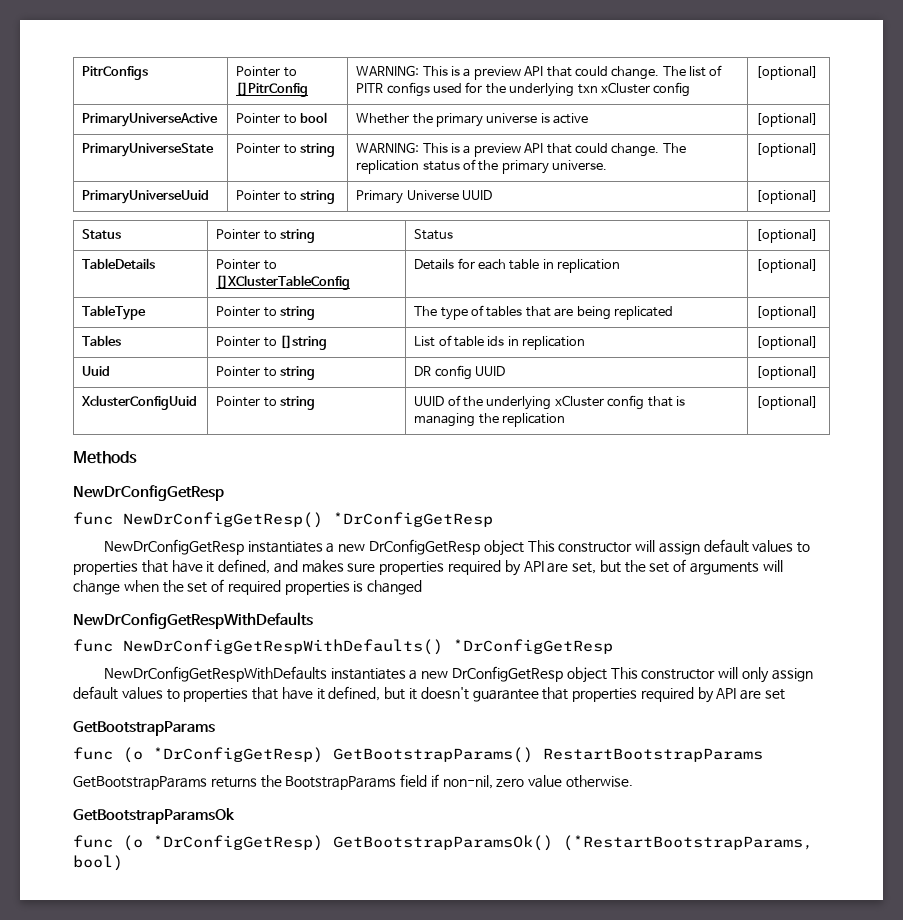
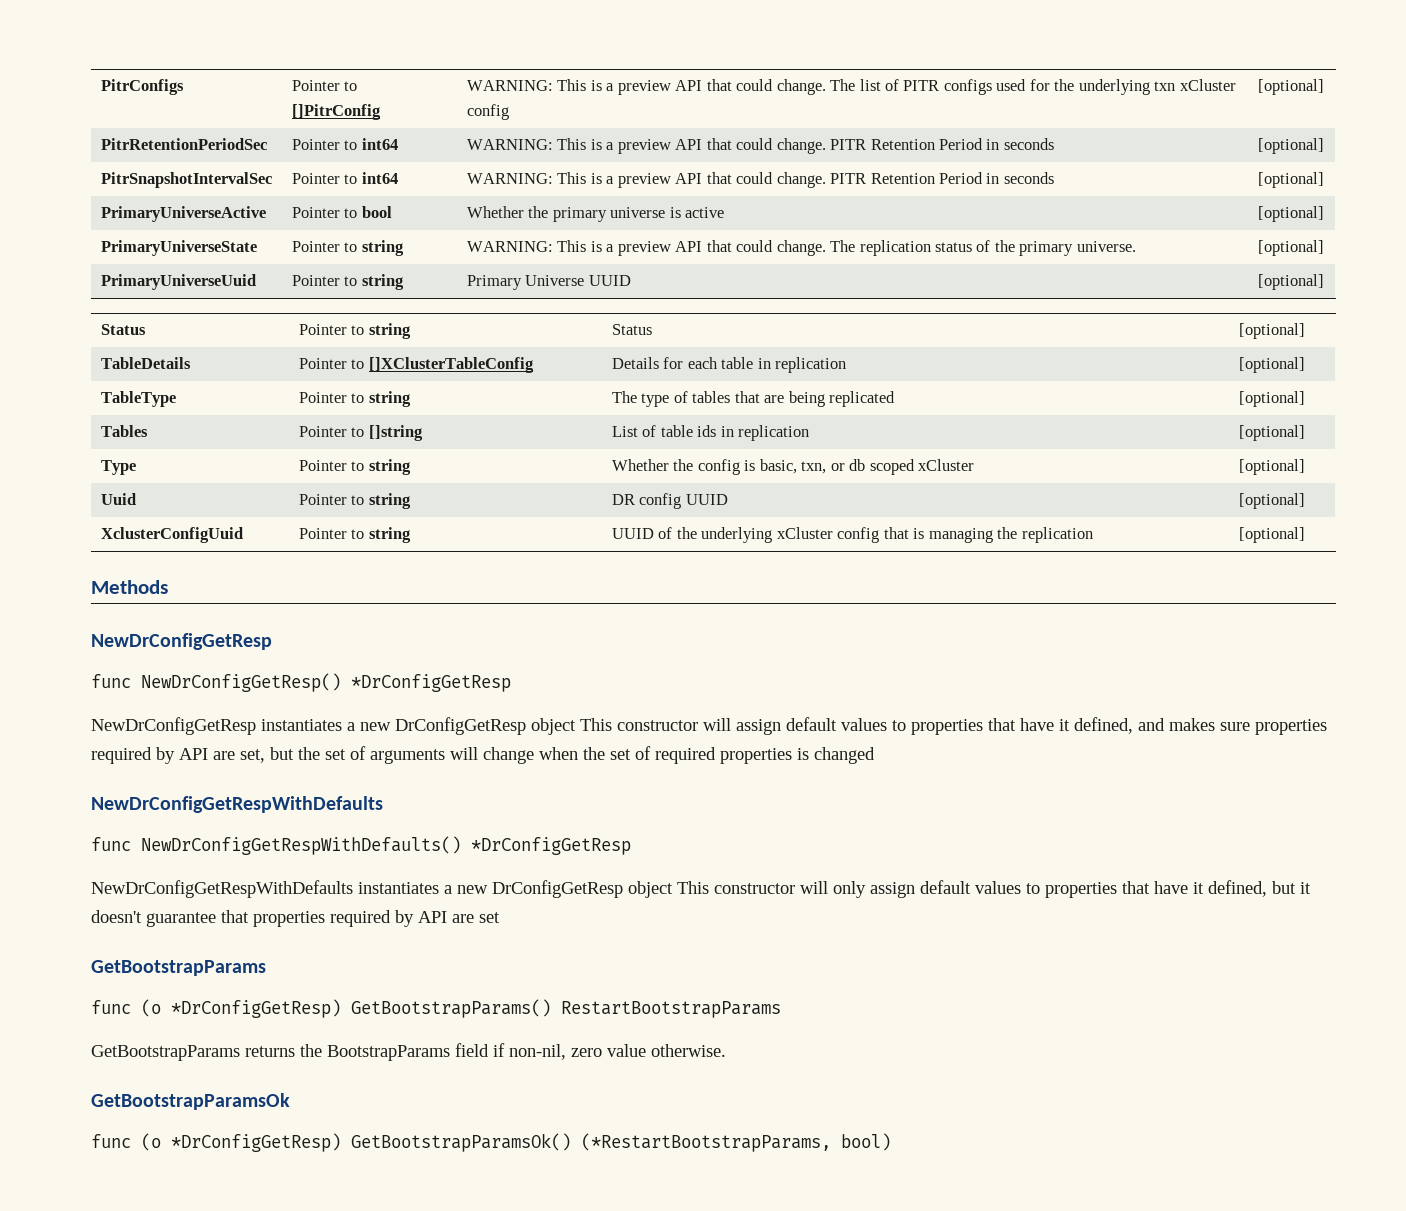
+ PitrRetentionPeriodSec | Pointer to int64 | WARNING: This is a preview API that could change. PITR Retention Period in seconds | [optional]
+ PitrSnapshotIntervalSec | Pointer to int64 | WARNING: This is a preview API that could change. PITR Retention Period in seconds | [optional]
+ Type | Pointer to string | Whether the config is basic, txn, or db scoped xCluster | [optional]

